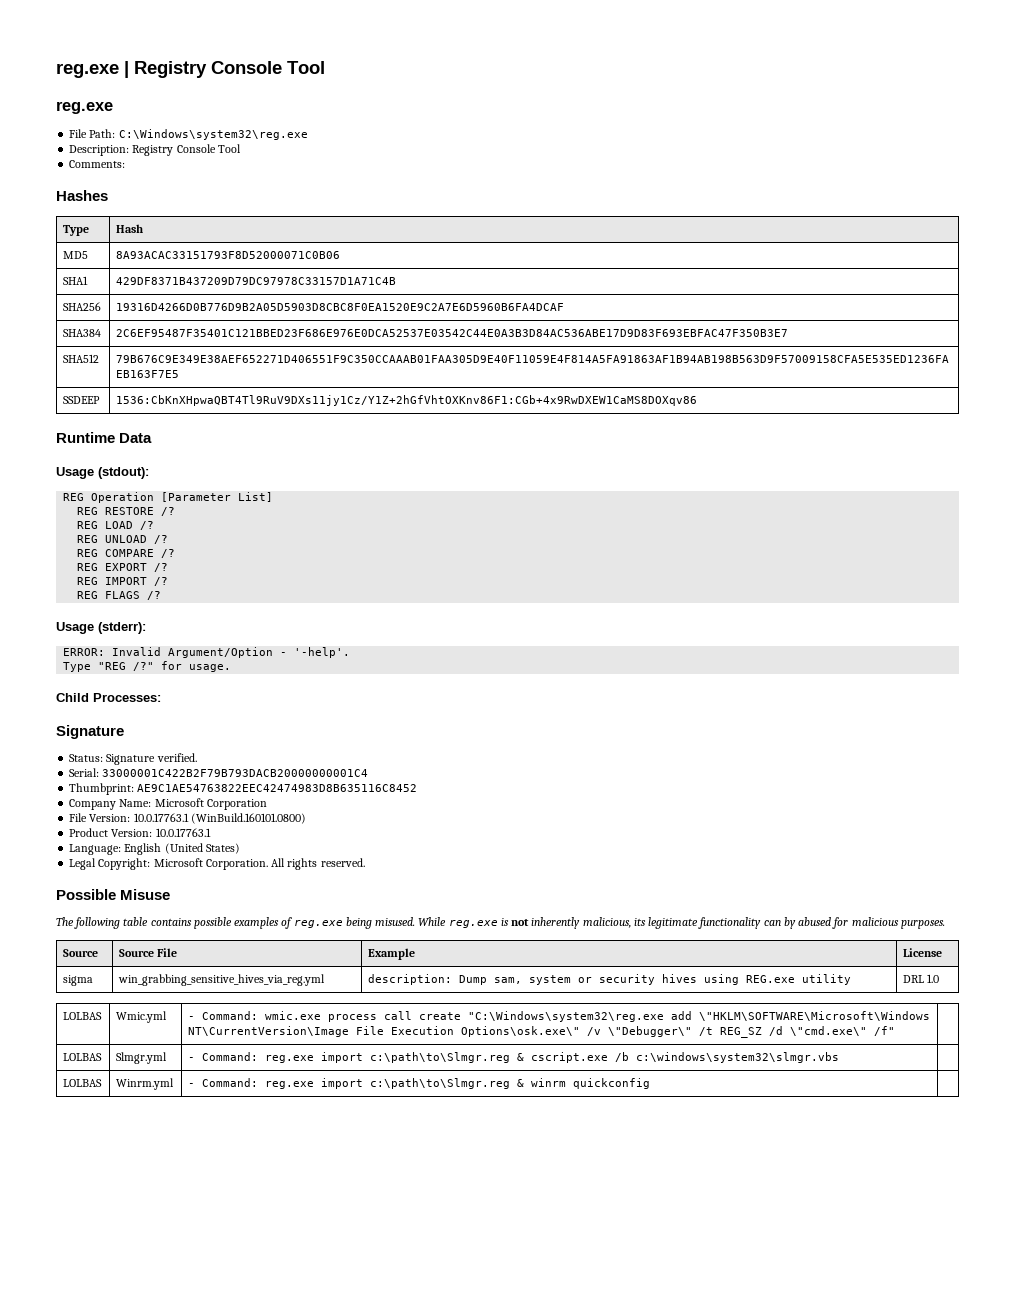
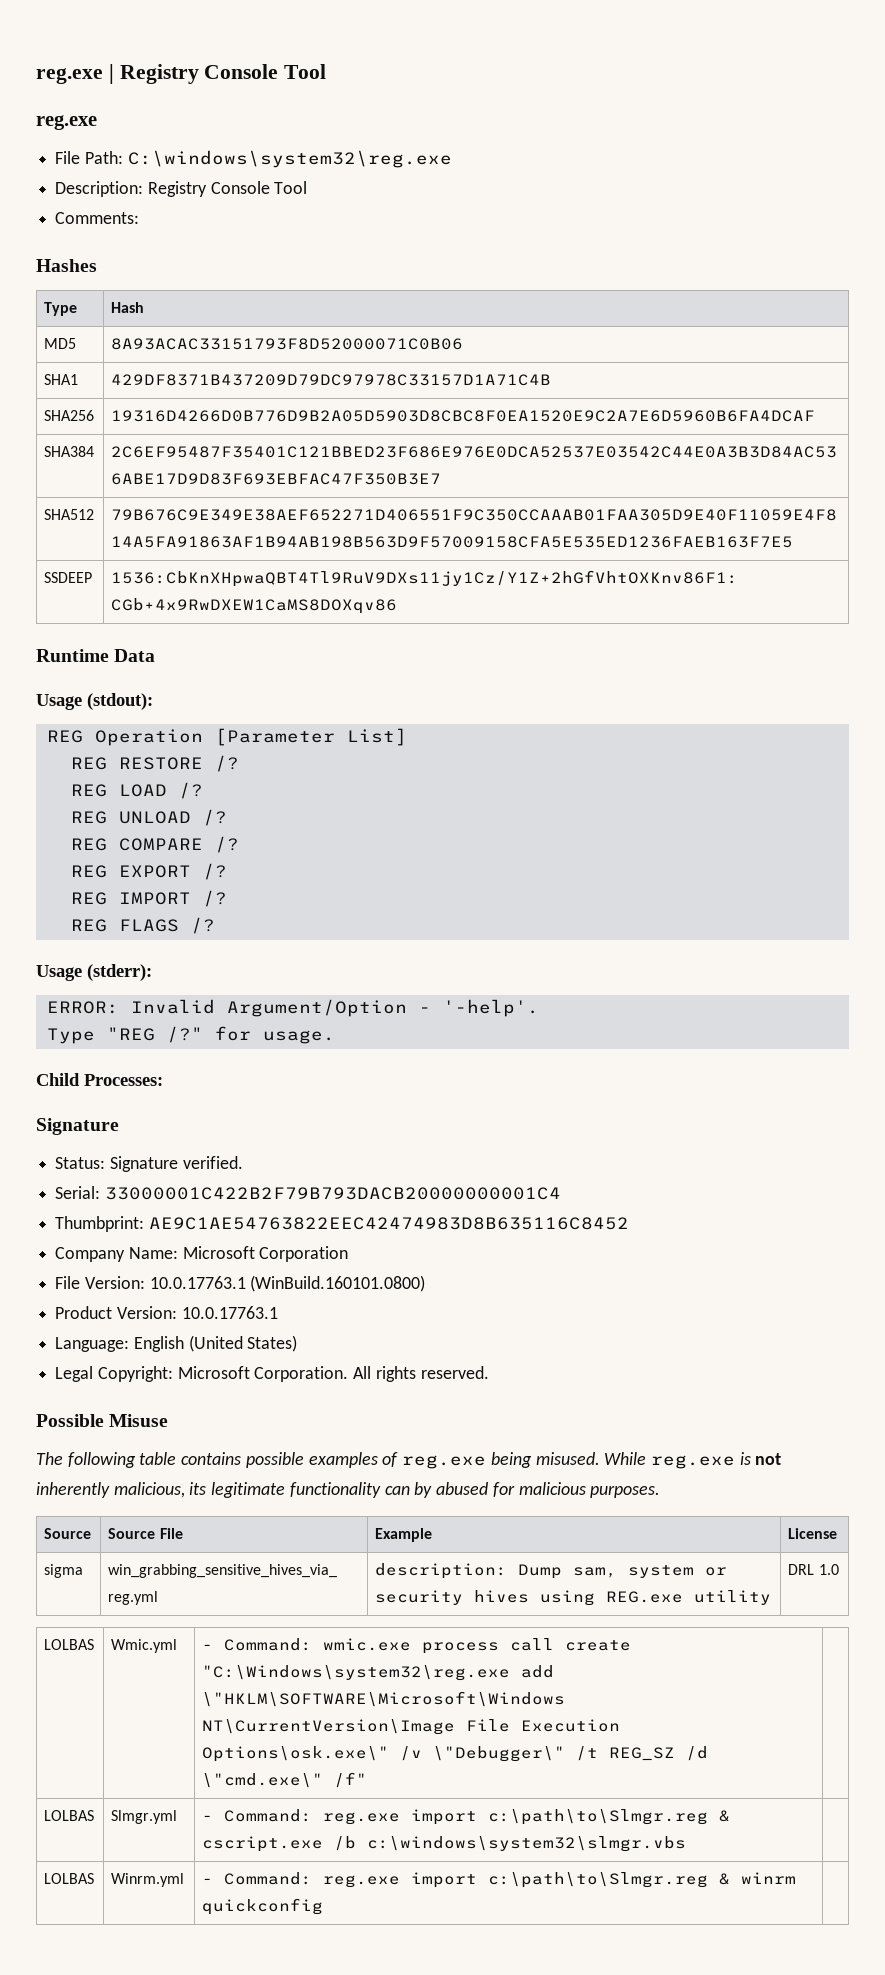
- File Path: C:\Windows\system32\reg.exe
+ File Path: C:\windows\system32\reg.exe

